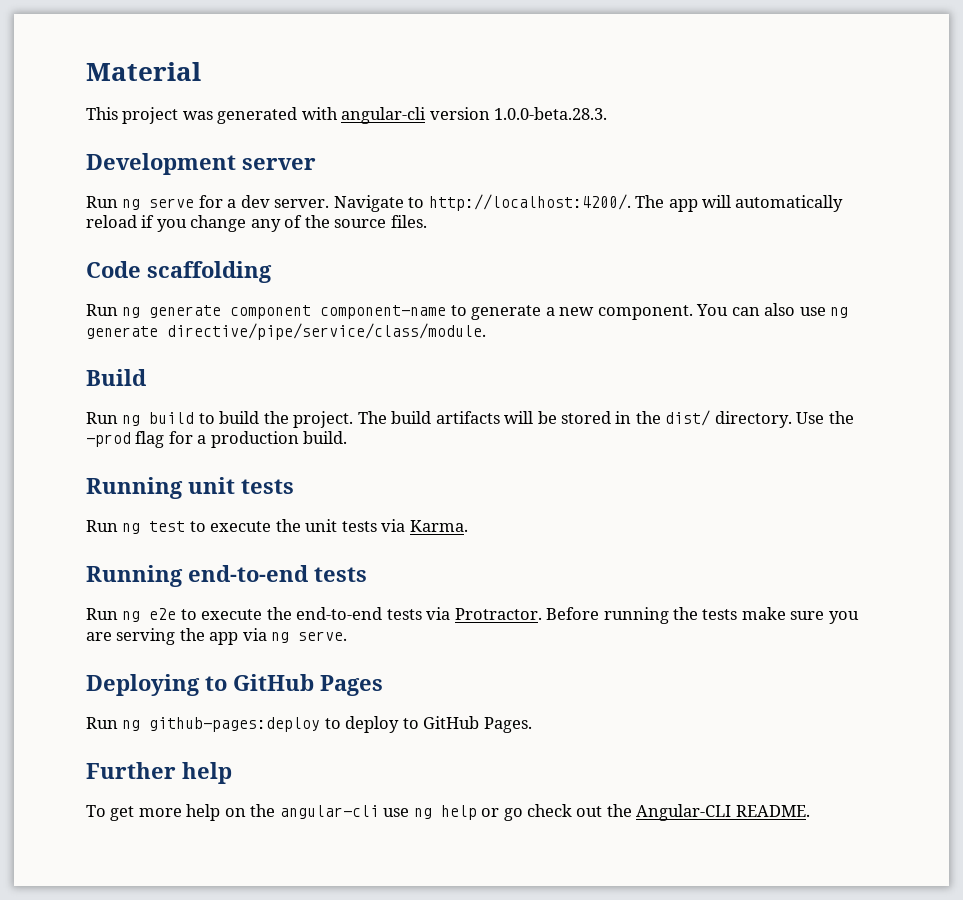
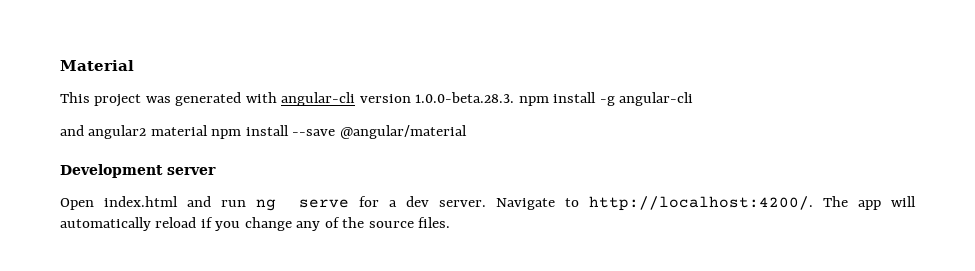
- This project was generated with angular-cli version 1.0.0-beta.28.3.
+ This project was generated with angular-cli version 1.0.0-beta.28.3. npm install -g angular-cli
+ and angular2 material npm install --save @angular/material
  Development server
- Run ng serve for a dev server.
+ Open index.html and run ng serve for a dev server.
- Code scaffolding
- Run ng generate component component-name to generate a new component. You can also use ng generate directive/pipe/service/class/module.
- Build
- Run ng build to build the project. The build artifacts will be stored in the dist/ directory. Use the -prod flag for a production build.
- Running unit tests
- Run ng test to execute the unit tests via Karma.
- Running end-to-end tests
- Run ng e2e to execute the end-to-end tests via Protractor. Before running the tests make sure you are serving the app via ng serve.
- Deploying to GitHub Pages
- Run ng github-pages:deploy to deploy to GitHub Pages.
- Further help
- To get more help on the angular-cli use ng help or go check out the Angular-CLI README.

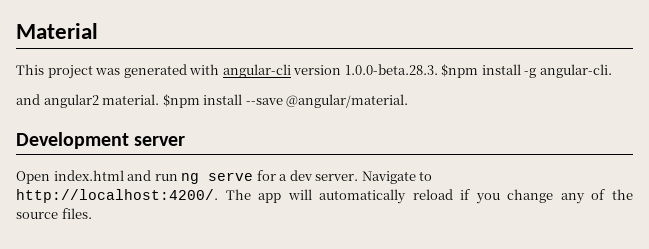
- This project was generated with angular-cli version 1.0.0-beta.28.3. npm install -g angular-cli
+ This project was generated with angular-cli version 1.0.0-beta.28.3. $npm install -g angular-cli.
- and angular2 material npm install --save @angular/material
+ and angular2 material. $npm install --save @angular/material.

